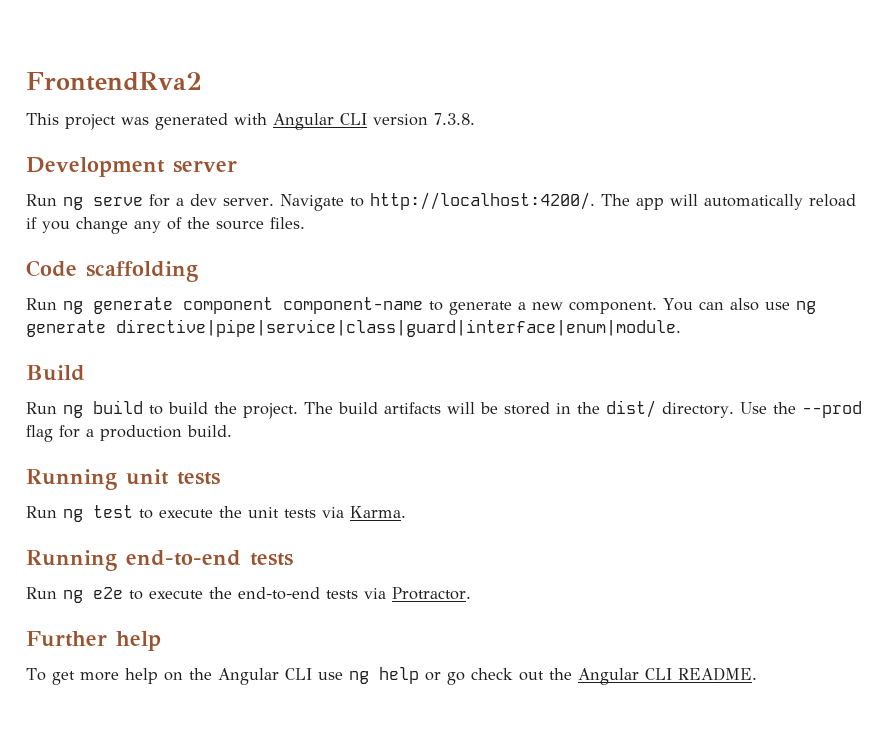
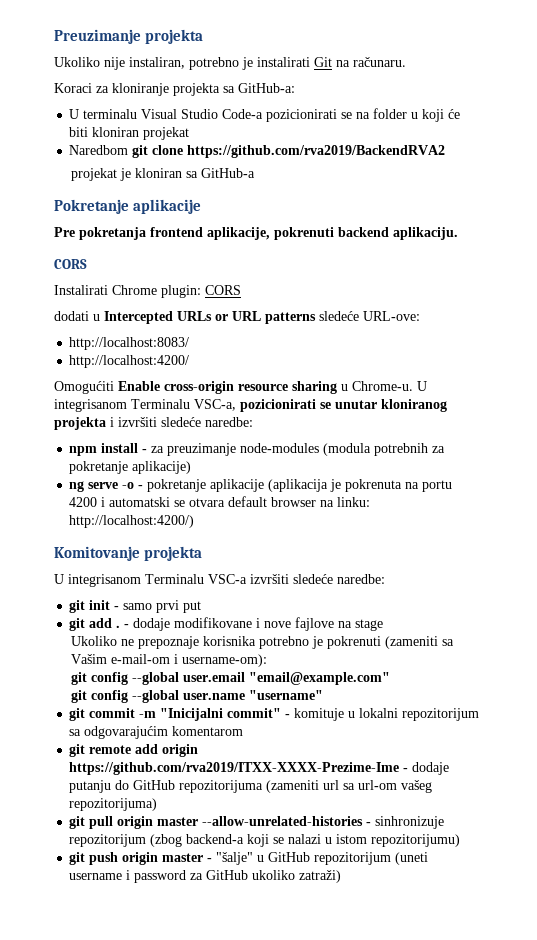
- FrontendRva2
- This project was generated with Angular CLI version 7.3.8.
- Development server
- Run ng serve for a dev server. Navigate to http://localhost:4200/. The app will automatically reload if you change any of the source files.
- Code scaffolding
- Run ng generate component component-name to generate a new component. You can also use ng generate directive|pipe|service|class|guard|interface|enum|module.
- Build
- Run ng build to build the project. The build artifacts will be stored in the dist/ directory. Use the --prod flag for a production build.
- Running unit tests
- Run ng test to execute the unit tests via Karma.
- Running end-to-end tests
- Run ng e2e to execute the end-to-end tests via Protractor.
- Further help
- To get more help on the Angular CLI use ng help or go check out the Angular CLI README.
+ Preuzimanje projekta
+ Ukoliko nije instaliran, potrebno je instalirati Git na računaru.
+ Koraci za kloniranje projekta sa GitHub-a:
+ U terminalu Visual Studio Code-a pozicionirati se na folder u koji će biti kloniran projekat
+ Naredbom git clone https://github.com/rva2019/BackendRVA2
+ projekat je kloniran sa GitHub-a
+ Pokretanje aplikacije
+ Pre pokretanja frontend aplikacije, pokrenuti backend aplikaciju.
+ CORS
+ Instalirati Chrome plugin: CORS
+ dodati u Intercepted URLs or URL patterns sledeće URL-ove:
+ http://localhost:8083/
+ http://localhost:4200/
+ Omogućiti Enable cross-origin resource sharing u Chrome-u. U integrisanom Terminalu VSC-a, pozicionirati se unutar kloniranog projekta i izvršiti sledeće naredbe:
+ npm install - za preuzimanje node-modules (modula potrebnih za pokretanje aplikacije)
+ ng serve -o - pokretanje aplikacije (aplikacija je pokrenuta na portu 4200 i automatski se otvara default browser na linku: http://localhost:4200/)
+ Komitovanje projekta
+ U integrisanom Terminalu VSC-a izvršiti sledeće naredbe:
+ git init - samo prvi put
+ git add . - dodaje modifikovane i nove fajlove na stage
+ Ukoliko ne prepoznaje korisnika potrebno je pokrenuti (zameniti sa Vašim e-mail-om i username-om):
+ git config --global user.email "email@example.com"
+ git config --global user.name "username"
+ git commit -m "Inicijalni commit" - komituje u lokalni repozitorijum sa odgovarajućim komentarom
+ git remote add origin https://github.com/rva2019/ITXX-XXXX-Prezime-Ime - dodaje putanju do GitHub repozitorijuma (zameniti url sa url-om vašeg repozitorijuma)
+ git pull origin master --allow-unrelated-histories - sinhronizuje repozitorijum (zbog backend-a koji se nalazi u istom repozitorijumu)
+ git push origin master - "šalje" u GitHub repozitorijum (uneti username i password za GitHub ukoliko zatraži)

